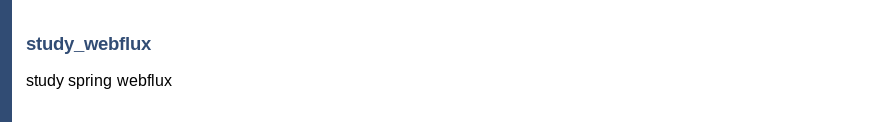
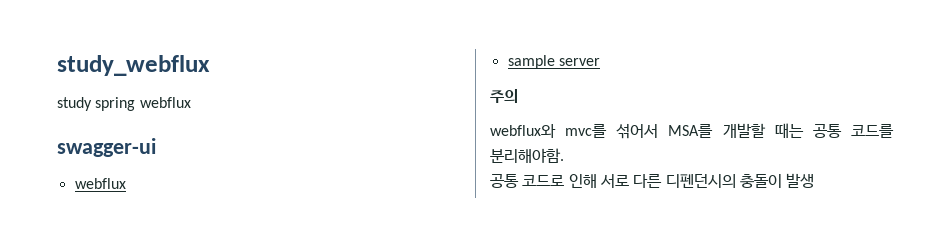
+ swagger-ui
+ webflux
+ sample server
+ 주의
+ webflux와 mvc를 섞어서 MSA를 개발할 때는 공통 코드를 분리해야함.
+ 공통 코드로 인해 서로 다른 디펜던시의 충돌이 발생

